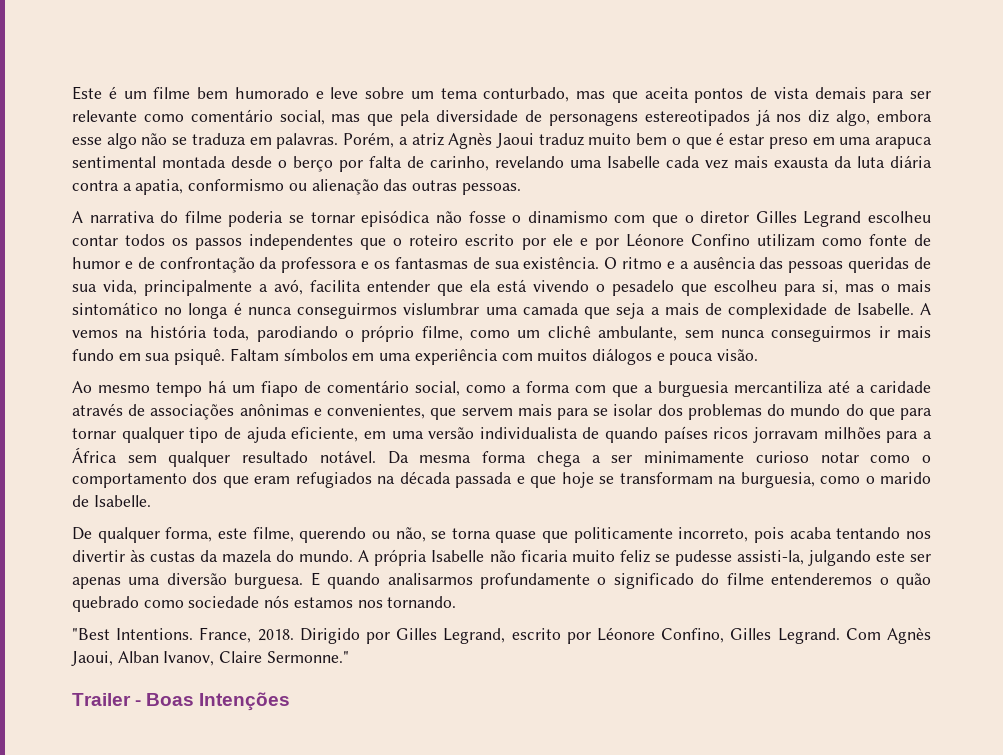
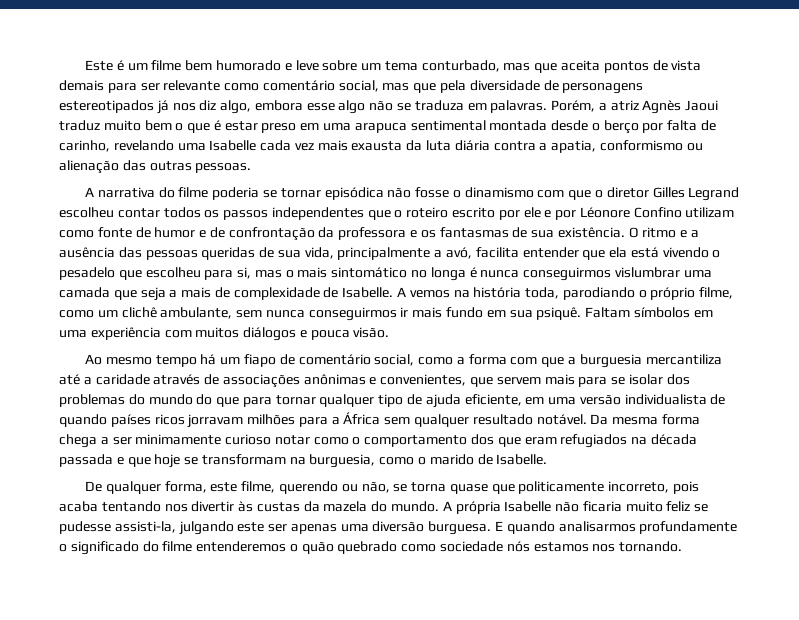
- "Best Intentions. France, 2018. Dirigido por Gilles Legrand, escrito por Léonore Confino, Gilles Legrand. Com Agnès Jaoui, Alban Ivanov, Claire Sermonne."
- Trailer - Boas Intenções

